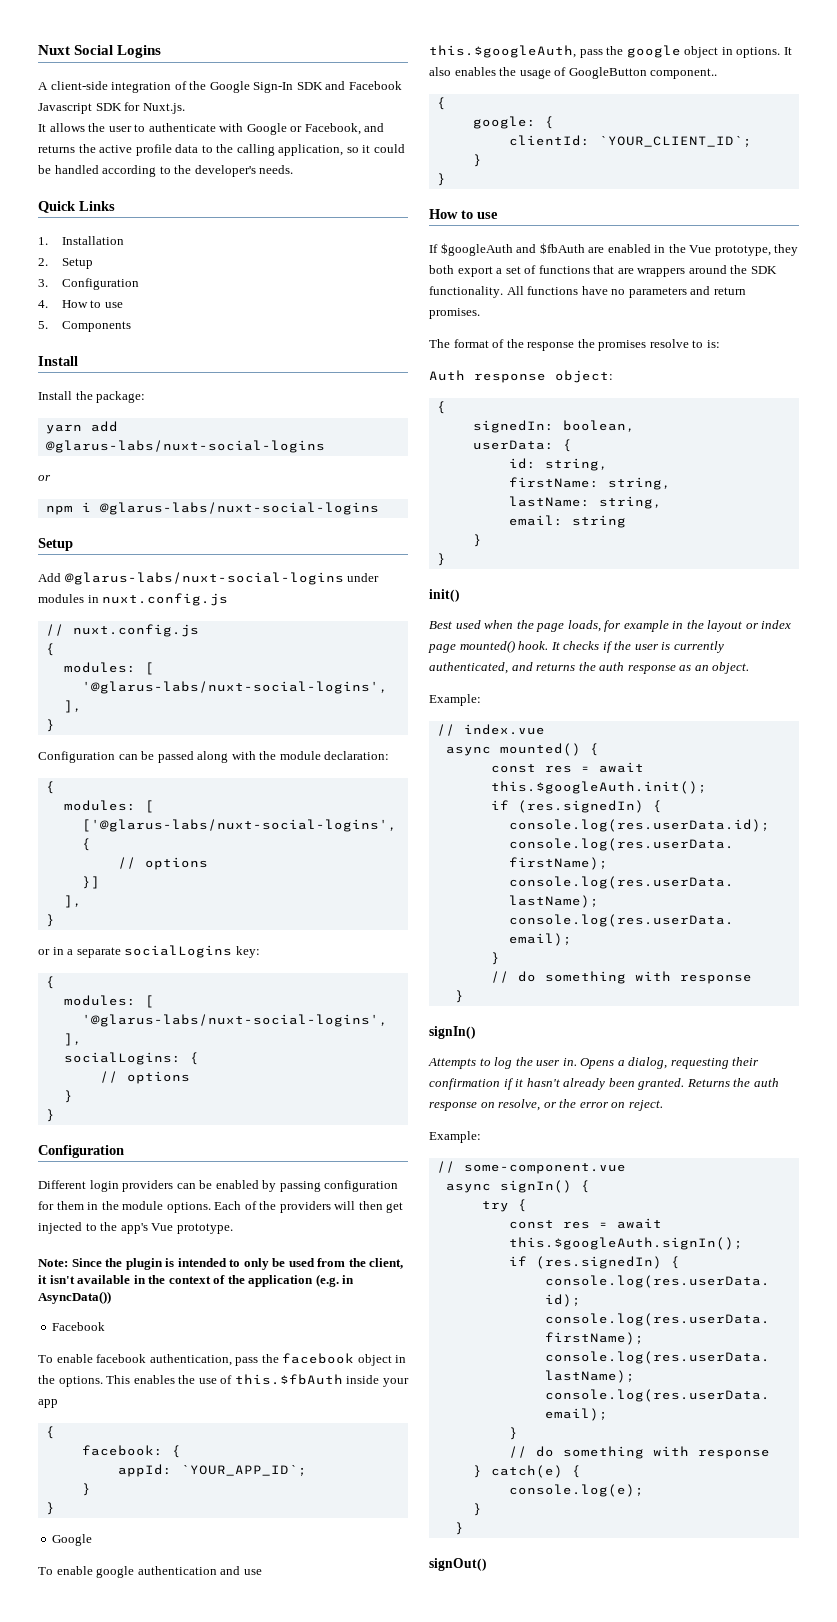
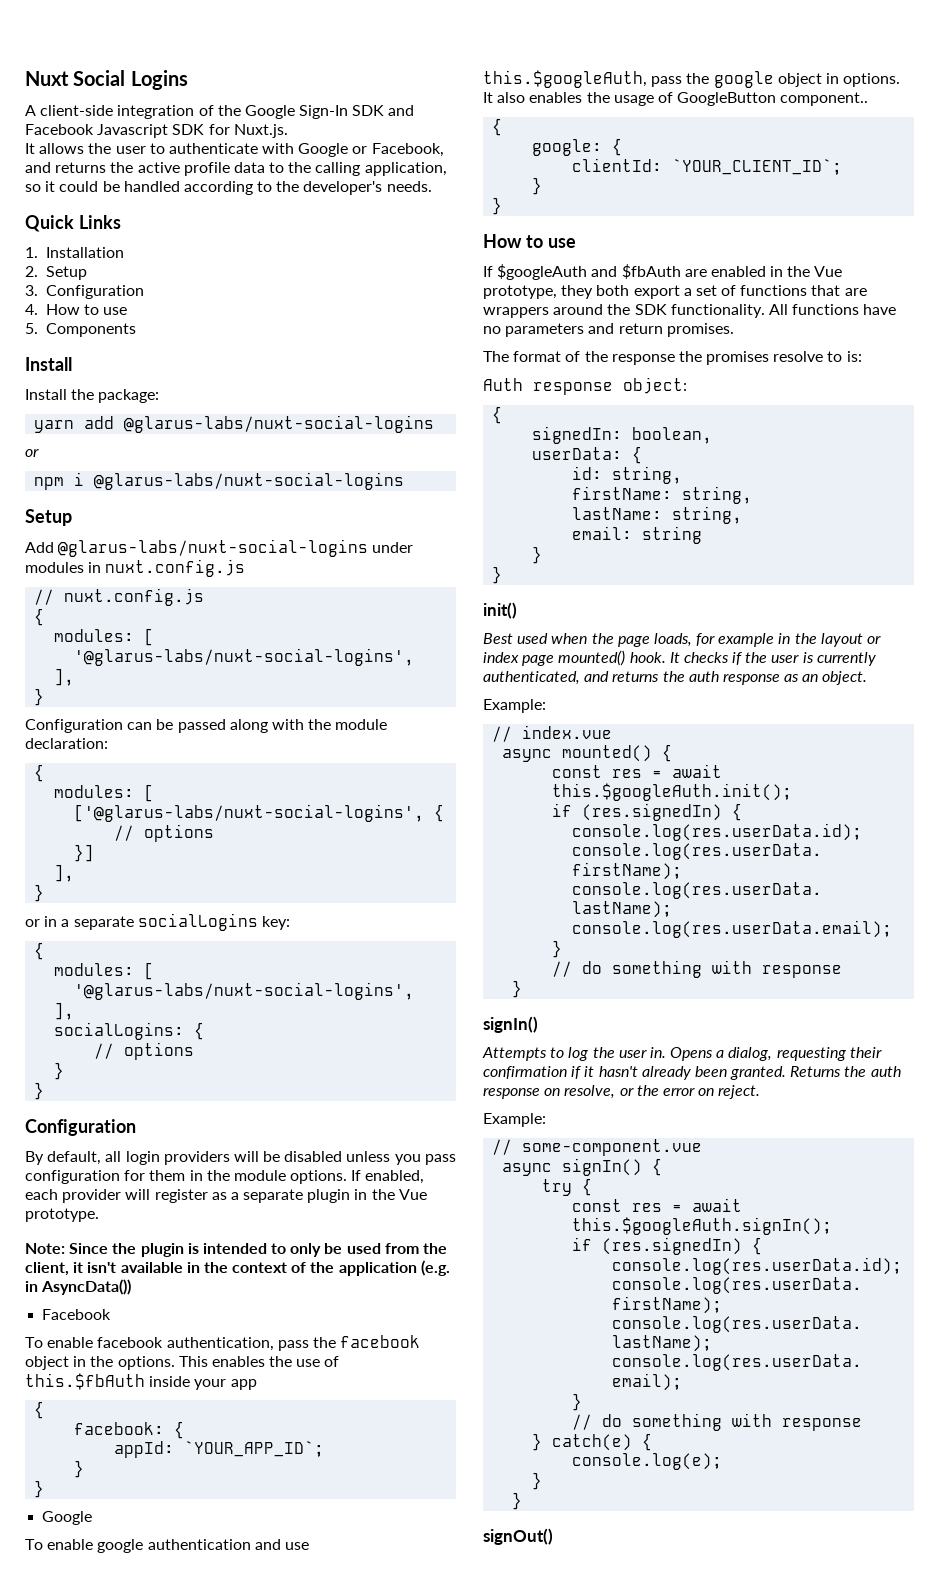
- Different login providers can be enabled by passing configuration for them in the module options.
+ By default, all login providers will be disabled unless you pass configuration for them in the module options.
- Each of the providers will then get injected to the app's Vue prototype.
+ If enabled, each provider will register as a separate plugin in the Vue prototype.

